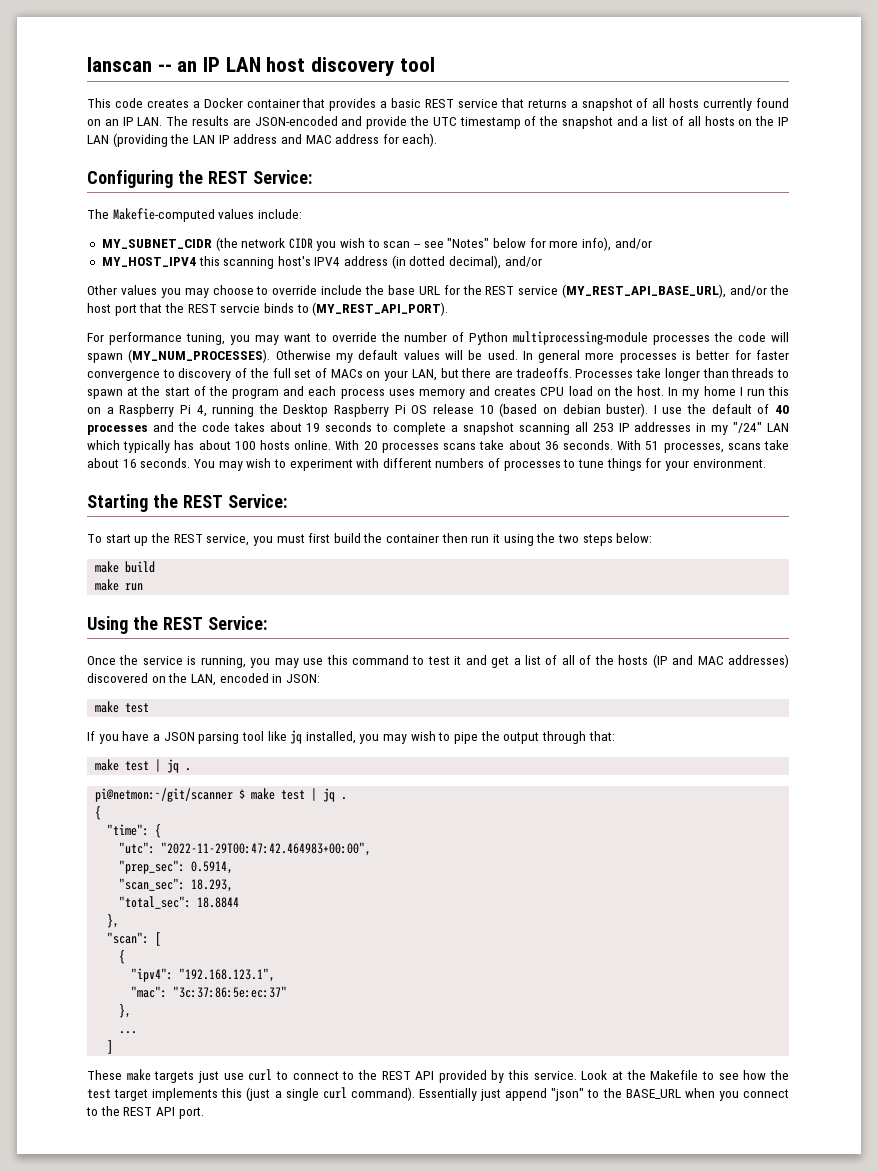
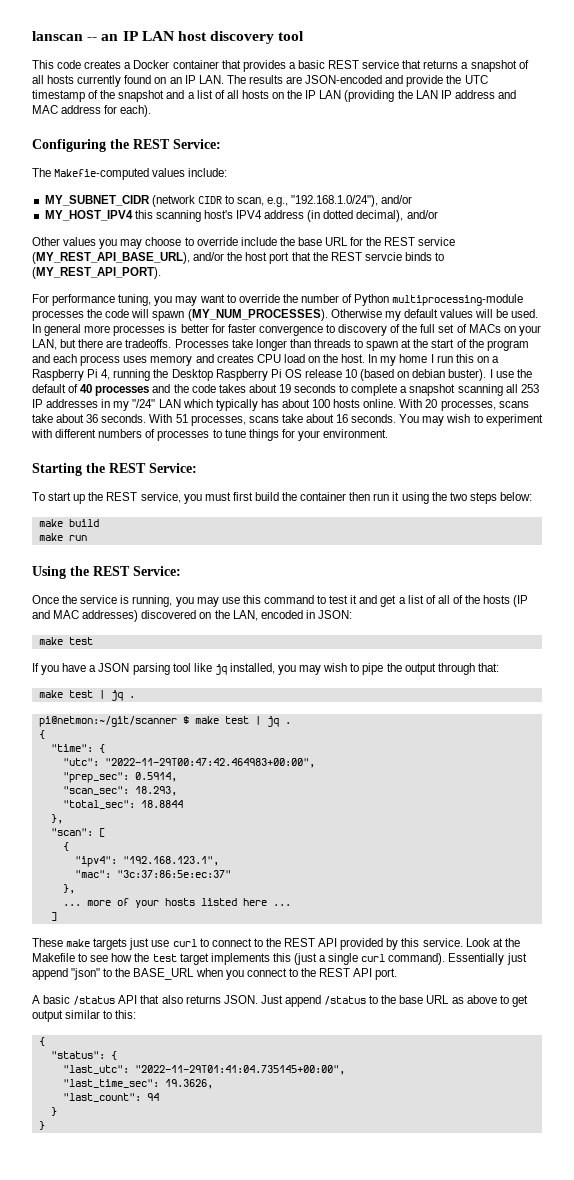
- MY_SUBNET_CIDR (the network CIDR you wish to scan -- see "Notes" below for more info), and/or
+ MY_SUBNET_CIDR (network CIDR to scan, e.g., "192.168.1.0/24"), and/or
- With 20 processes scans take about 36 seconds.
+ With 20 processes, scans take about 36 seconds.
- ...
+ ... more of your hosts listed here ...
+ A basic /status API that also returns JSON. Just append /status to the base URL as above to get output similar to this:
+ {
+ "status": {
+ "last_utc": "2022-11-29T01:41:04.735145+00:00",
+ "last_time_sec": 19.3626,
+ "last_count": 94
+ }
+ }

